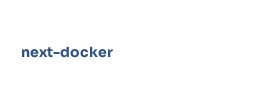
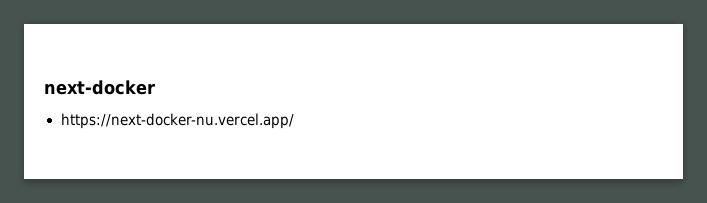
+ https://next-docker-nu.vercel.app/

